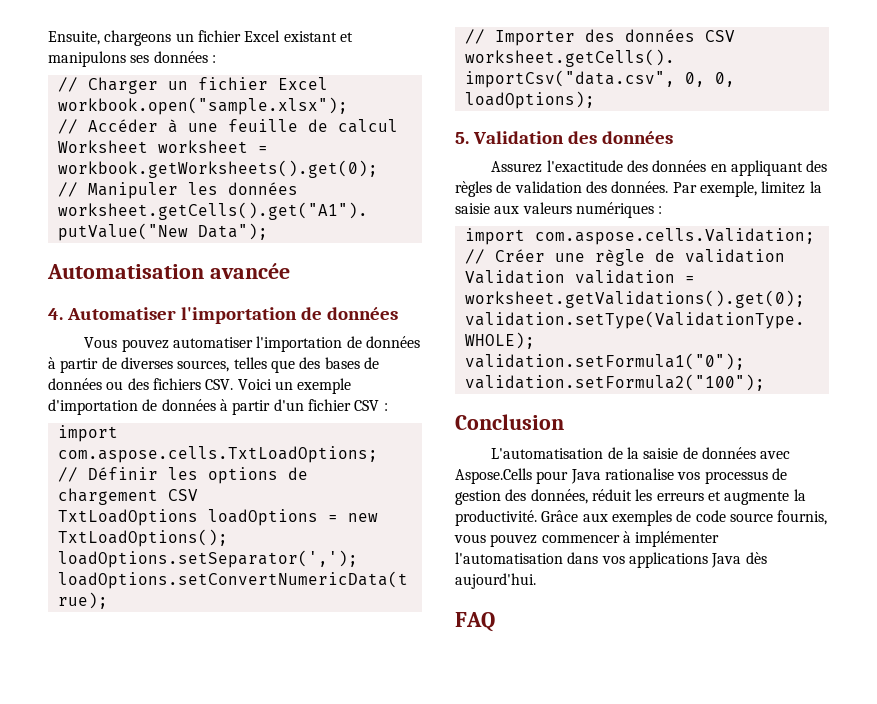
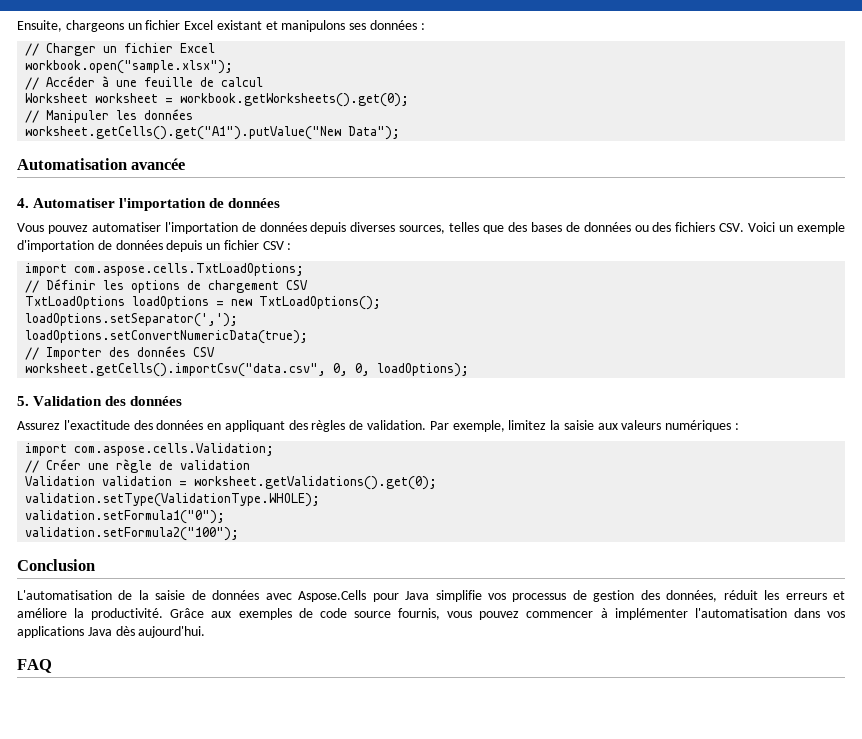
- Vous pouvez automatiser l'importation de données à partir de diverses sources, telles que des bases de données ou des fichiers CSV. Voici un exemple d'importation de données à partir d'un fichier CSV :
+ Vous pouvez automatiser l'importation de données depuis diverses sources, telles que des bases de données ou des fichiers CSV. Voici un exemple d'importation de données depuis un fichier CSV :
- Assurez l'exactitude des données en appliquant des règles de validation des données.
+ Assurez l'exactitude des données en appliquant des règles de validation.
- L'automatisation de la saisie de données avec Aspose.Cells pour Java rationalise vos processus de gestion des données, réduit les erreurs et augmente la productivité.
+ L'automatisation de la saisie de données avec Aspose.Cells pour Java simplifie vos processus de gestion des données, réduit les erreurs et améliore la productivité.

